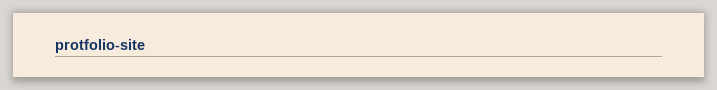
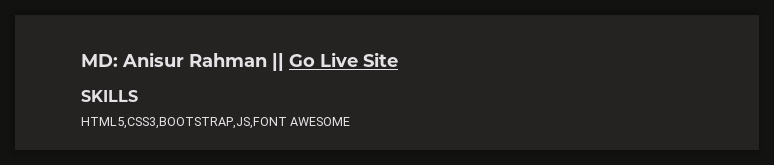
- protfolio-site
+ MD: Anisur Rahman || Go Live Site
+ SKILLS
+ HTML5,CSS3,BOOTSTRAP,JS,FONT AWESOME

